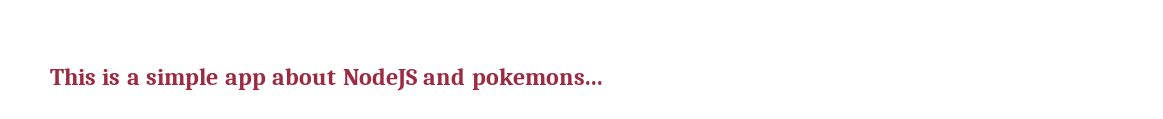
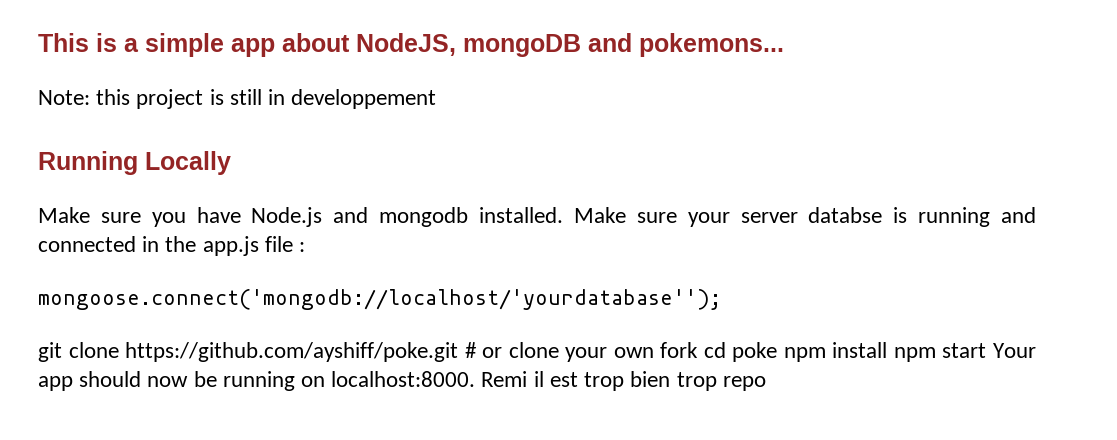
- This is a simple app about NodeJS and pokemons...
+ This is a simple app about NodeJS, mongoDB and pokemons...
+ Note: this project is still in developpement
+ Running Locally
+ Make sure you have Node.js and mongodb installed. Make sure your server databse is running and connected in the app.js file :
+ mongoose.connect('mongodb://localhost/'yourdatabase'');
+ git clone https://github.com/ayshiff/poke.git # or clone your own fork cd poke npm install npm start Your app should now be running on localhost:8000. Remi il est trop bien trop repo

